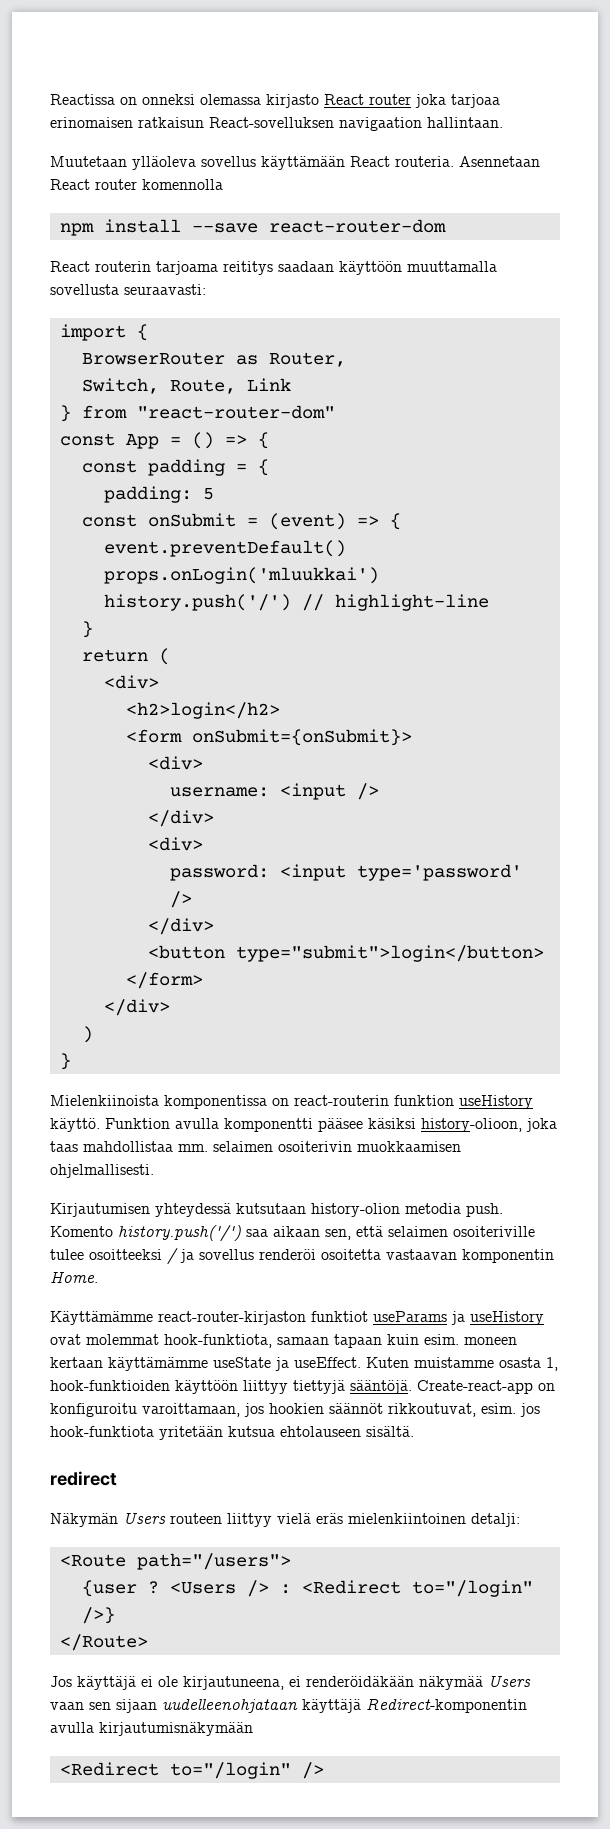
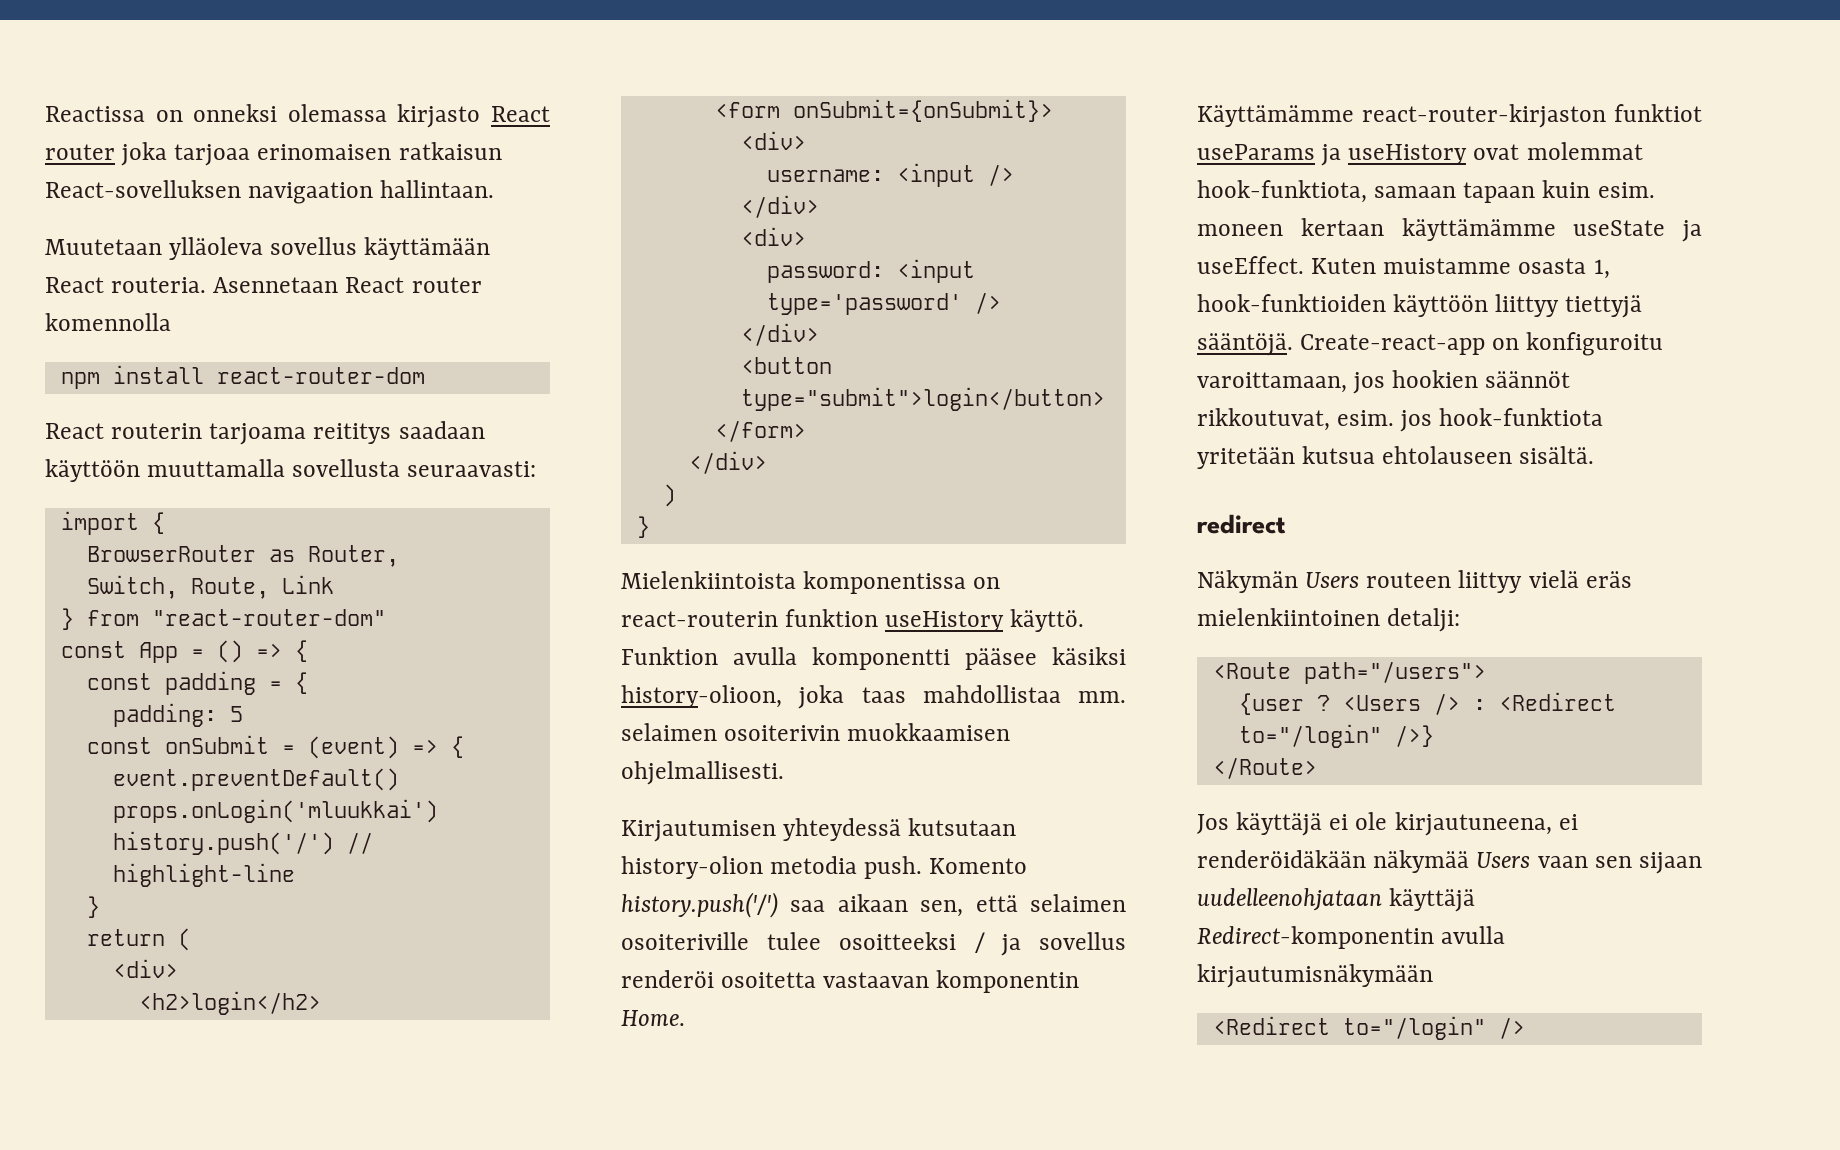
- npm install --save react-router-dom
+ npm install react-router-dom
- Mielenkiinoista komponentissa on react-routerin funktion useHistory käyttö.
+ Mielenkiintoista komponentissa on react-routerin funktion useHistory käyttö.

